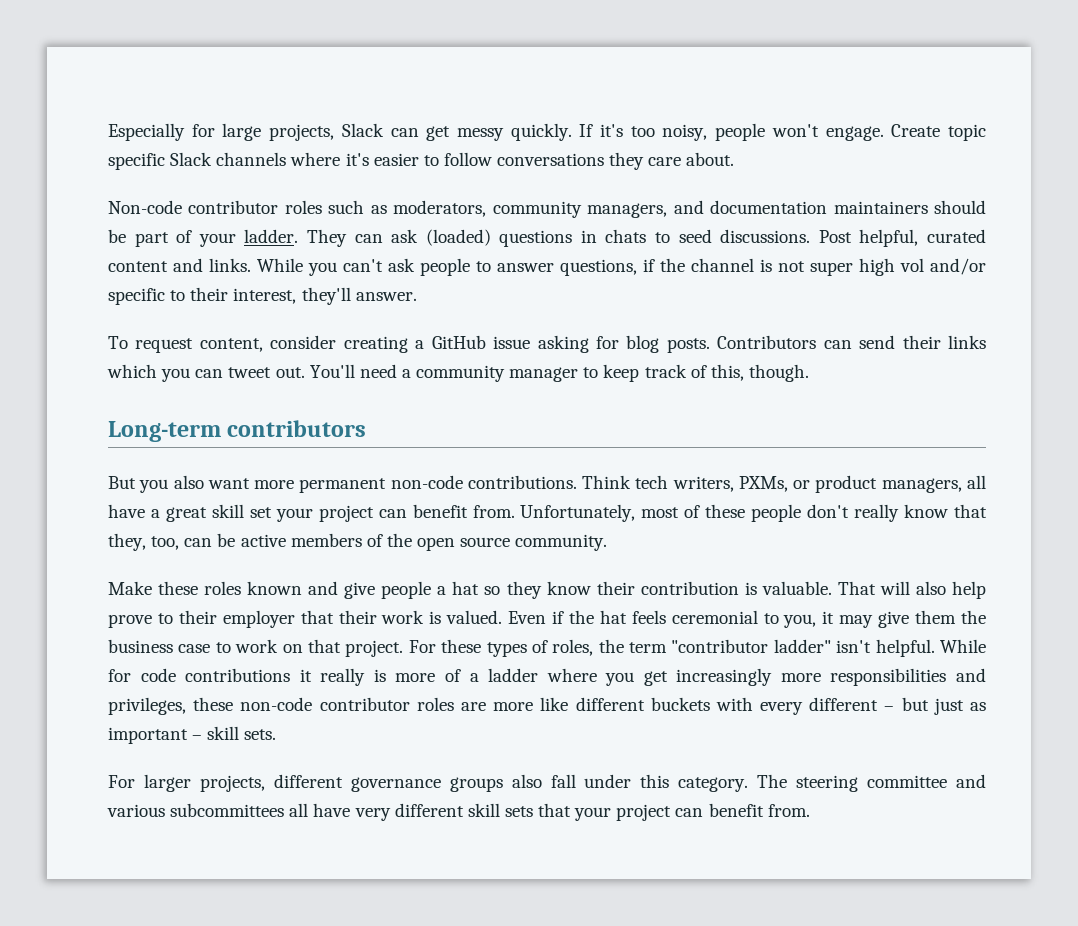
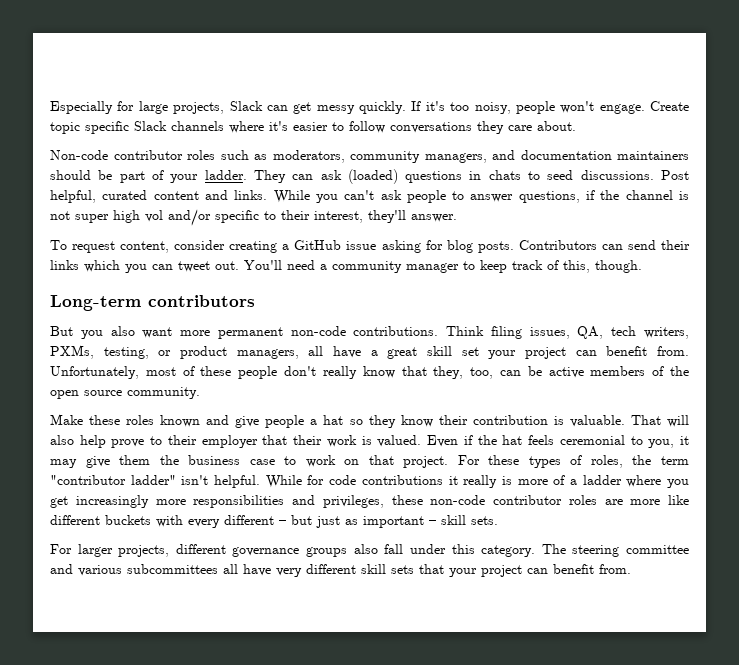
- Think tech writers, PXMs, or product managers, all have a great skill set your project can benefit from.
+ Think filing issues, QA, tech writers, PXMs, testing, or product managers, all have a great skill set your project can benefit from.

